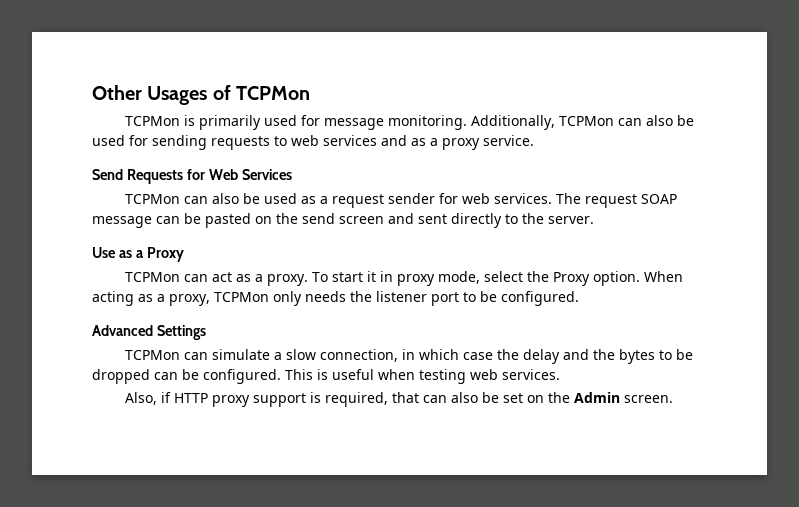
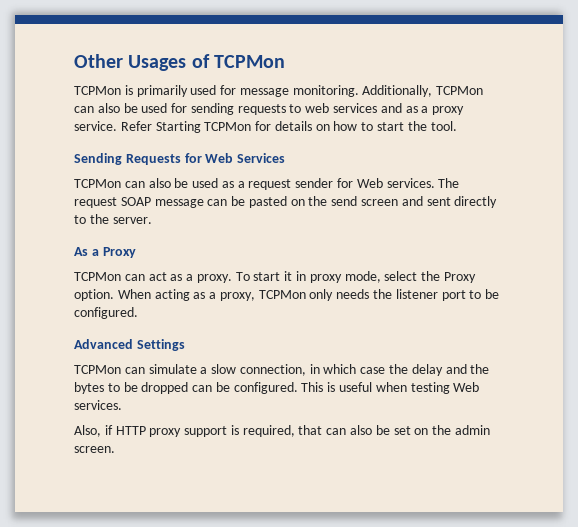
- Additionally, TCPMon can also be used for sending requests to web services and as a proxy service.
- Send Requests for Web Services
+ Additionally, TCPMon can also be used for sending requests to web services and as a proxy service. Refer Starting TCPMon for details on how to start the tool.
+ Sending Requests for Web Services
- TCPMon can also be used as a request sender for web services.
+ TCPMon can also be used as a request sender for Web services.
- Use as a Proxy
+ As a Proxy
- This is useful when testing web services.
+ This is useful when testing Web services.
- Also, if HTTP proxy support is required, that can also be set on the Admin screen.
+ Also, if HTTP proxy support is required, that can also be set on the admin screen.

